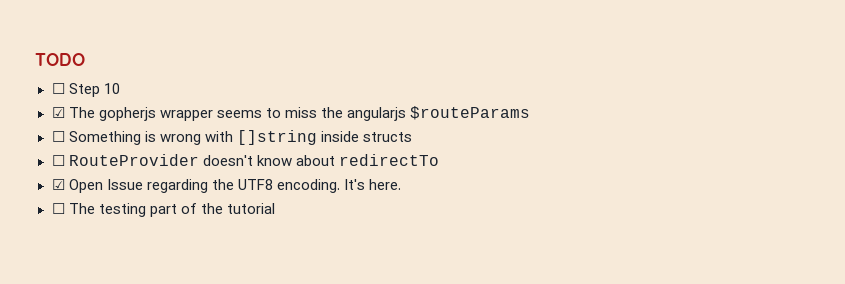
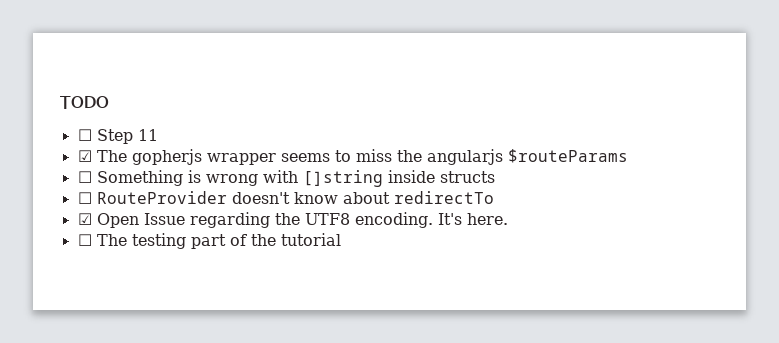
- ☐ Step 10
+ ☐ Step 11

